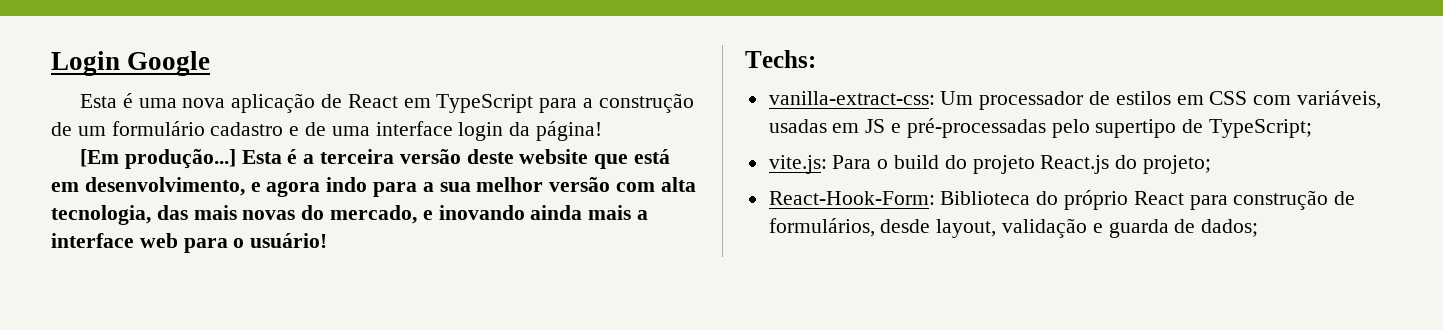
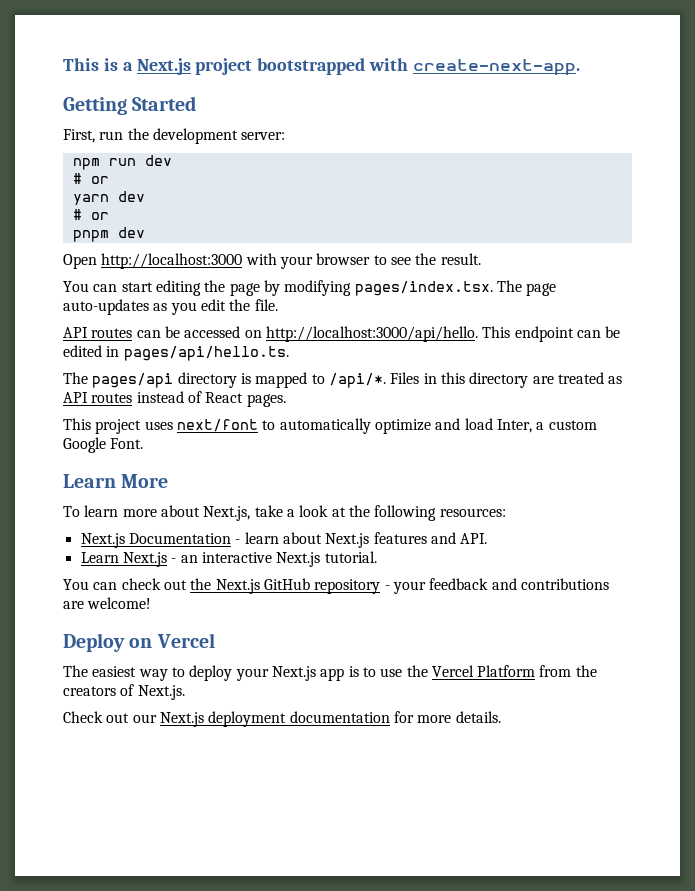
- Login Google
- Esta é uma nova aplicação de React em TypeScript para a construção de um formulário cadastro e de uma interface login da página!
- [Em produção...] Esta é a terceira versão deste website que está em desenvolvimento, e agora indo para a sua melhor versão com alta tecnologia, das mais novas do mercado, e inovando ainda mais a interface web para o usuário!
- Techs:
- vanilla-extract-css: Um processador de estilos em CSS com variáveis, usadas em JS e pré-processadas pelo supertipo de TypeScript;
- vite.js: Para o build do projeto React.js do projeto;
- React-Hook-Form: Biblioteca do próprio React para construção de formulários, desde layout, validação e guarda de dados;
+ This is a Next.js project bootstrapped with create-next-app.
+ Getting Started
+ First, run the development server:
+ npm run dev
+ # or
+ yarn dev
+ # or
+ pnpm dev
+ Open http://localhost:3000 with your browser to see the result.
+ You can start editing the page by modifying pages/index.tsx. The page auto-updates as you edit the file.
+ API routes can be accessed on http://localhost:3000/api/hello. This endpoint can be edited in pages/api/hello.ts.
+ The pages/api directory is mapped to /api/*. Files in this directory are treated as API routes instead of React pages.
+ This project uses next/font to automatically optimize and load Inter, a custom Google Font.
+ Learn More
+ To learn more about Next.js, take a look at the following resources:
+ Next.js Documentation - learn about Next.js features and API.
+ Learn Next.js - an interactive Next.js tutorial.
+ You can check out the Next.js GitHub repository - your feedback and contributions are welcome!
+ Deploy on Vercel
+ The easiest way to deploy your Next.js app is to use the Vercel Platform from the creators of Next.js.
+ Check out our Next.js deployment documentation for more details.

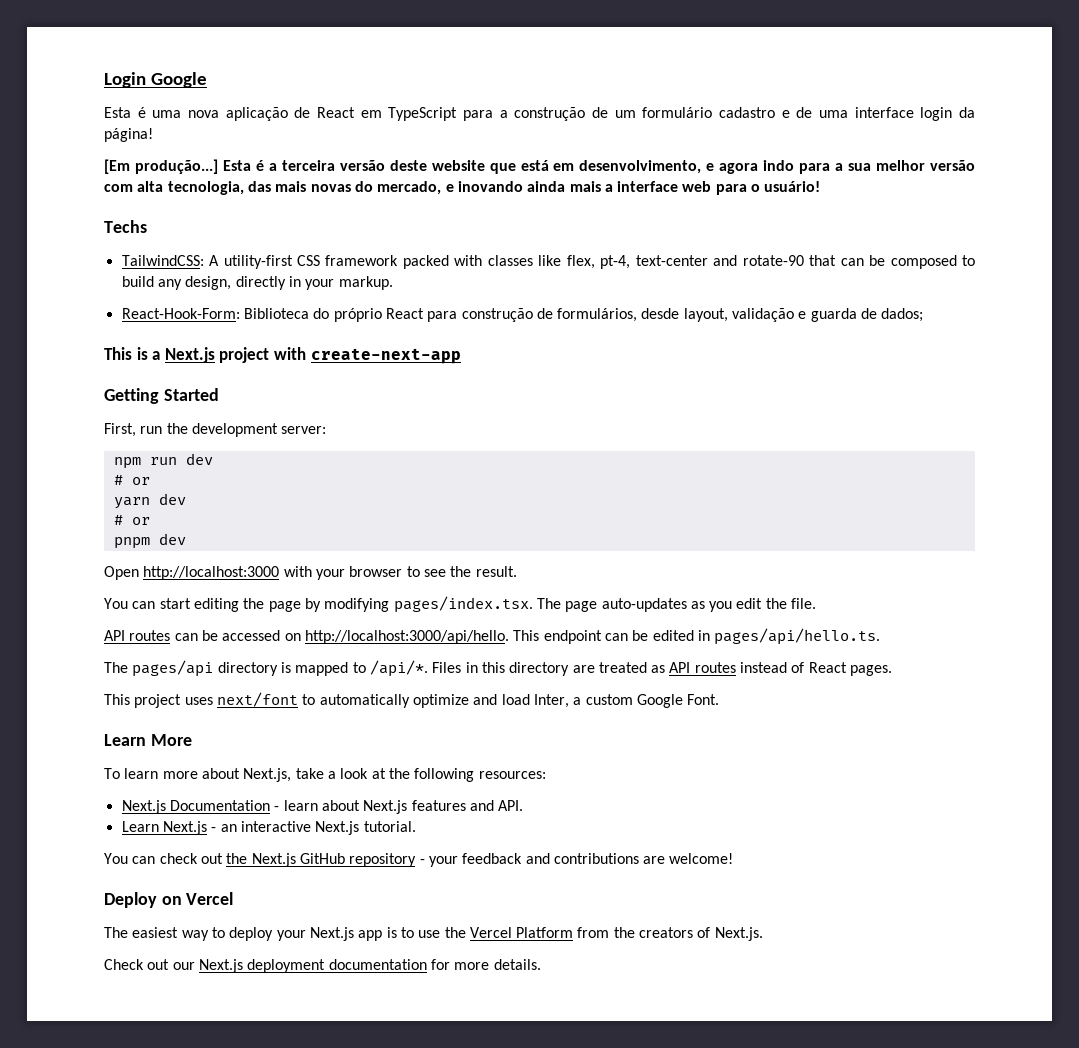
+ Login Google
+ Esta é uma nova aplicação de React em TypeScript para a construção de um formulário cadastro e de uma interface login da página!
+ [Em produção...] Esta é a terceira versão deste website que está em desenvolvimento, e agora indo para a sua melhor versão com alta tecnologia, das mais novas do mercado, e inovando ainda mais a interface web para o usuário!
+ Techs
+ TailwindCSS: A utility-first CSS framework packed with classes like flex, pt-4, text-center and rotate-90 that can be composed to build any design, directly in your markup.
+ React-Hook-Form: Biblioteca do próprio React para construção de formulários, desde layout, validação e guarda de dados;
- This is a Next.js project bootstrapped with create-next-app.
+ This is a Next.js project with create-next-app

